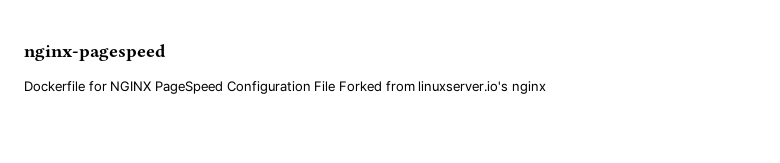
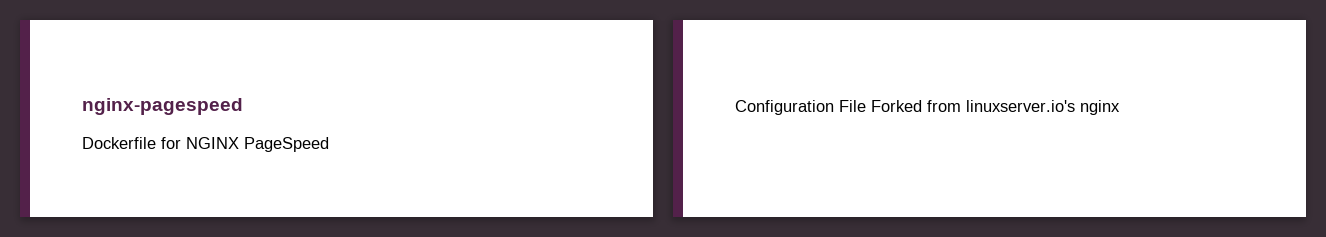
- Dockerfile for NGINX PageSpeed Configuration File Forked from linuxserver.io's nginx
+ Dockerfile for NGINX PageSpeed
+ Configuration File Forked from linuxserver.io's nginx

